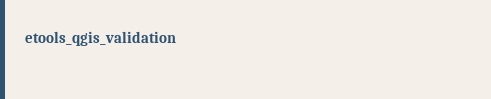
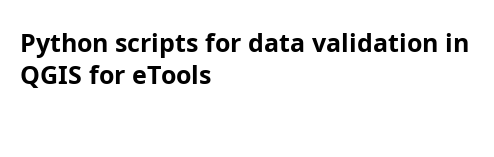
- etools_qgis_validation
+ Python scripts for data validation in QGIS for eTools

